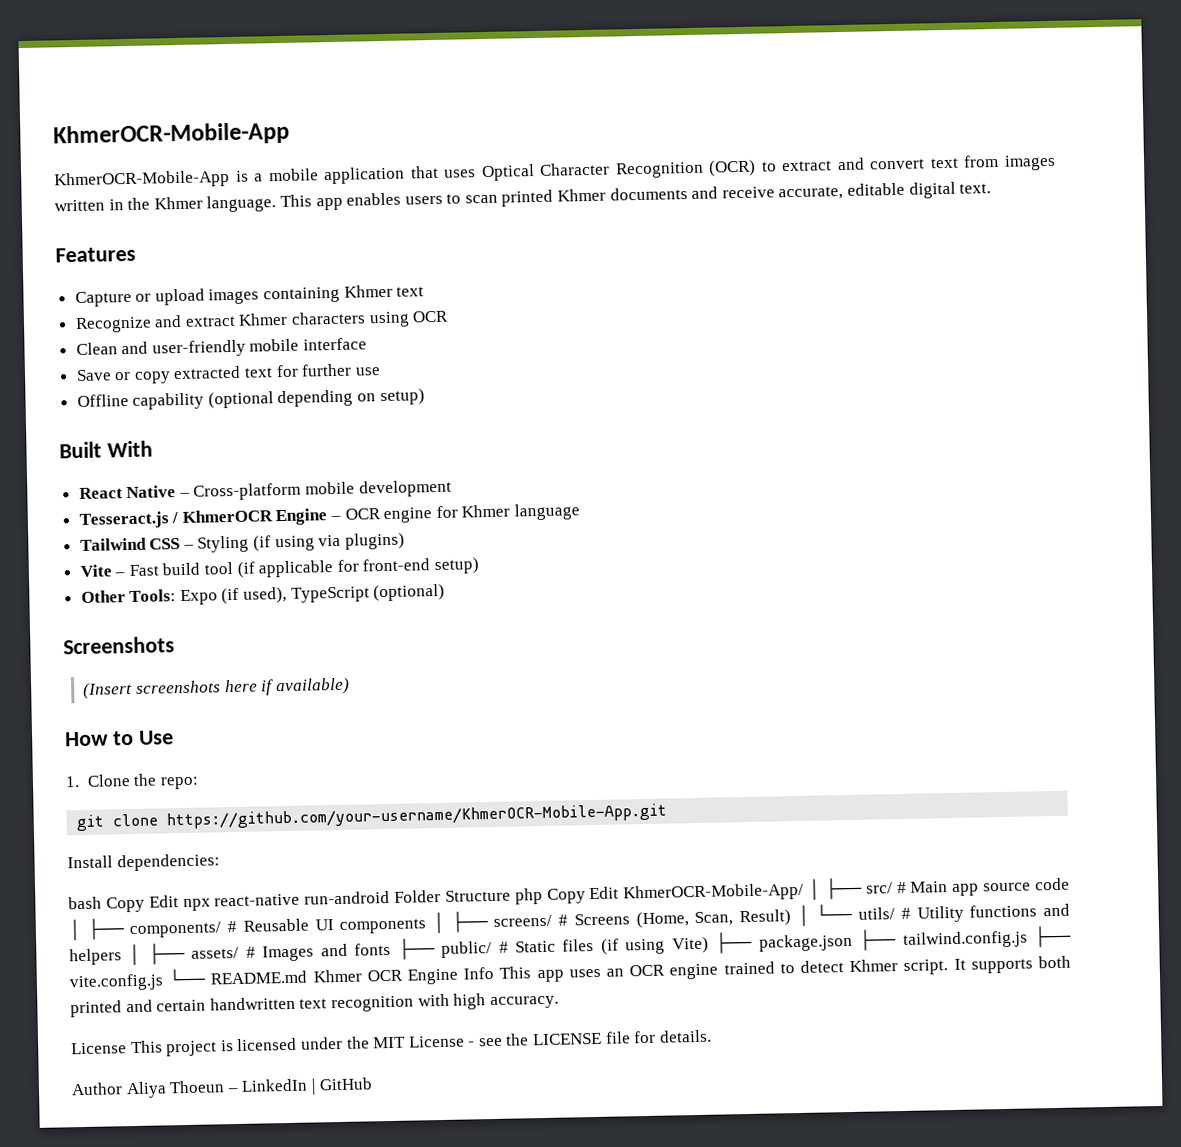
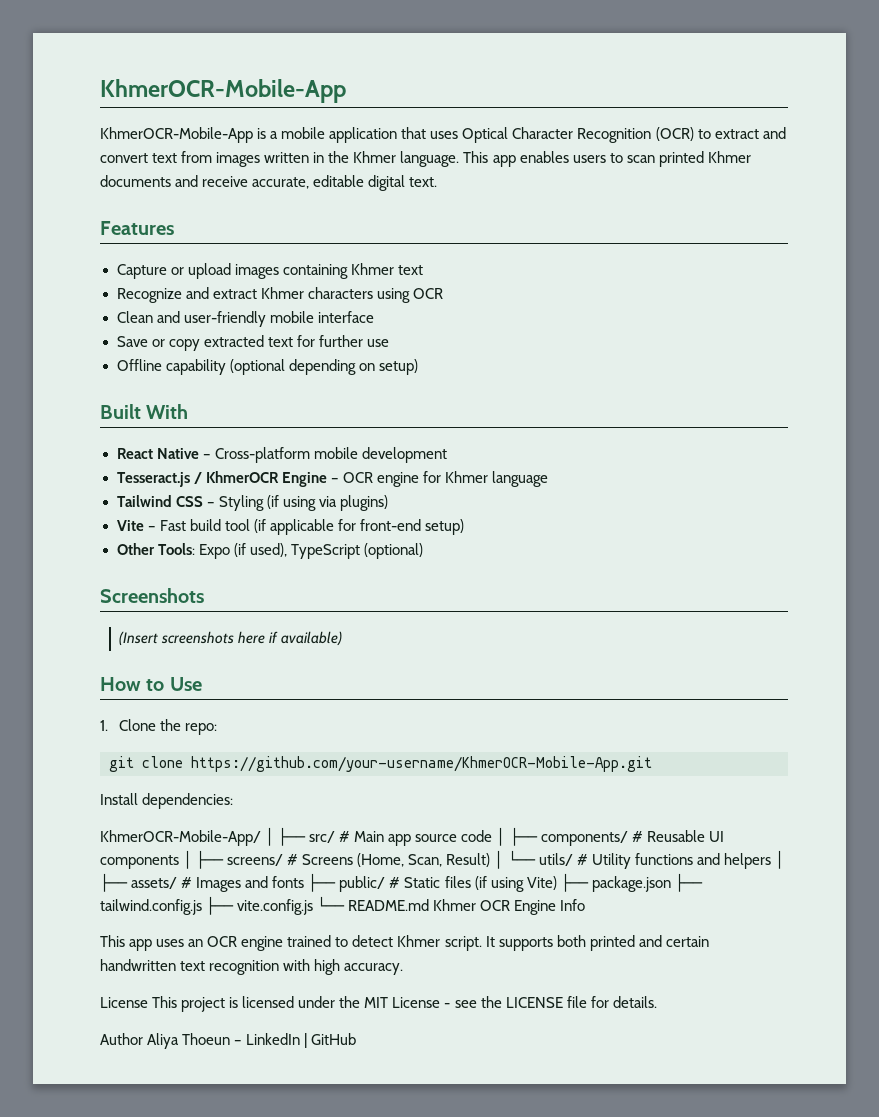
- bash Copy Edit npx react-native run-android Folder Structure php Copy Edit KhmerOCR-Mobile-App/ │ ├── src/ # Main app source code │ ├── components/ # Reusable UI components │ ├── screens/ # Screens (Home, Scan, Result) │ └── utils/ # Utility functions and helpers │ ├── assets/ # Images and fonts ├── public/ # Static files (if using Vite) ├── package.json ├── tailwind.config.js ├── vite.config.js └── README.md Khmer OCR Engine Info This app uses an OCR engine trained to detect Khmer script.
+ KhmerOCR-Mobile-App/ │ ├── src/ # Main app source code │ ├── components/ # Reusable UI components │ ├── screens/ # Screens (Home, Scan, Result) │ └── utils/ # Utility functions and helpers │ ├── assets/ # Images and fonts ├── public/ # Static files (if using Vite) ├── package.json ├── tailwind.config.js ├── vite.config.js └── README.md Khmer OCR Engine Info
+ This app uses an OCR engine trained to detect Khmer script.

